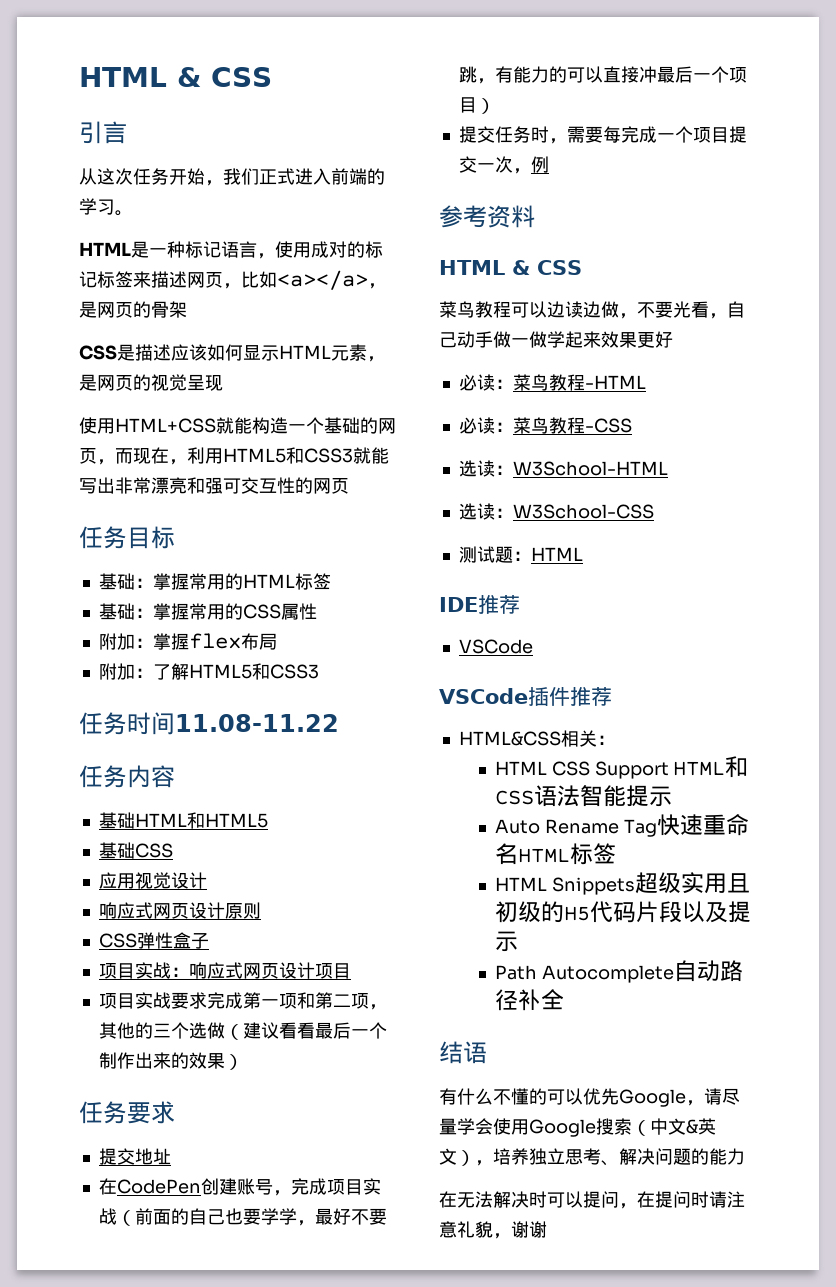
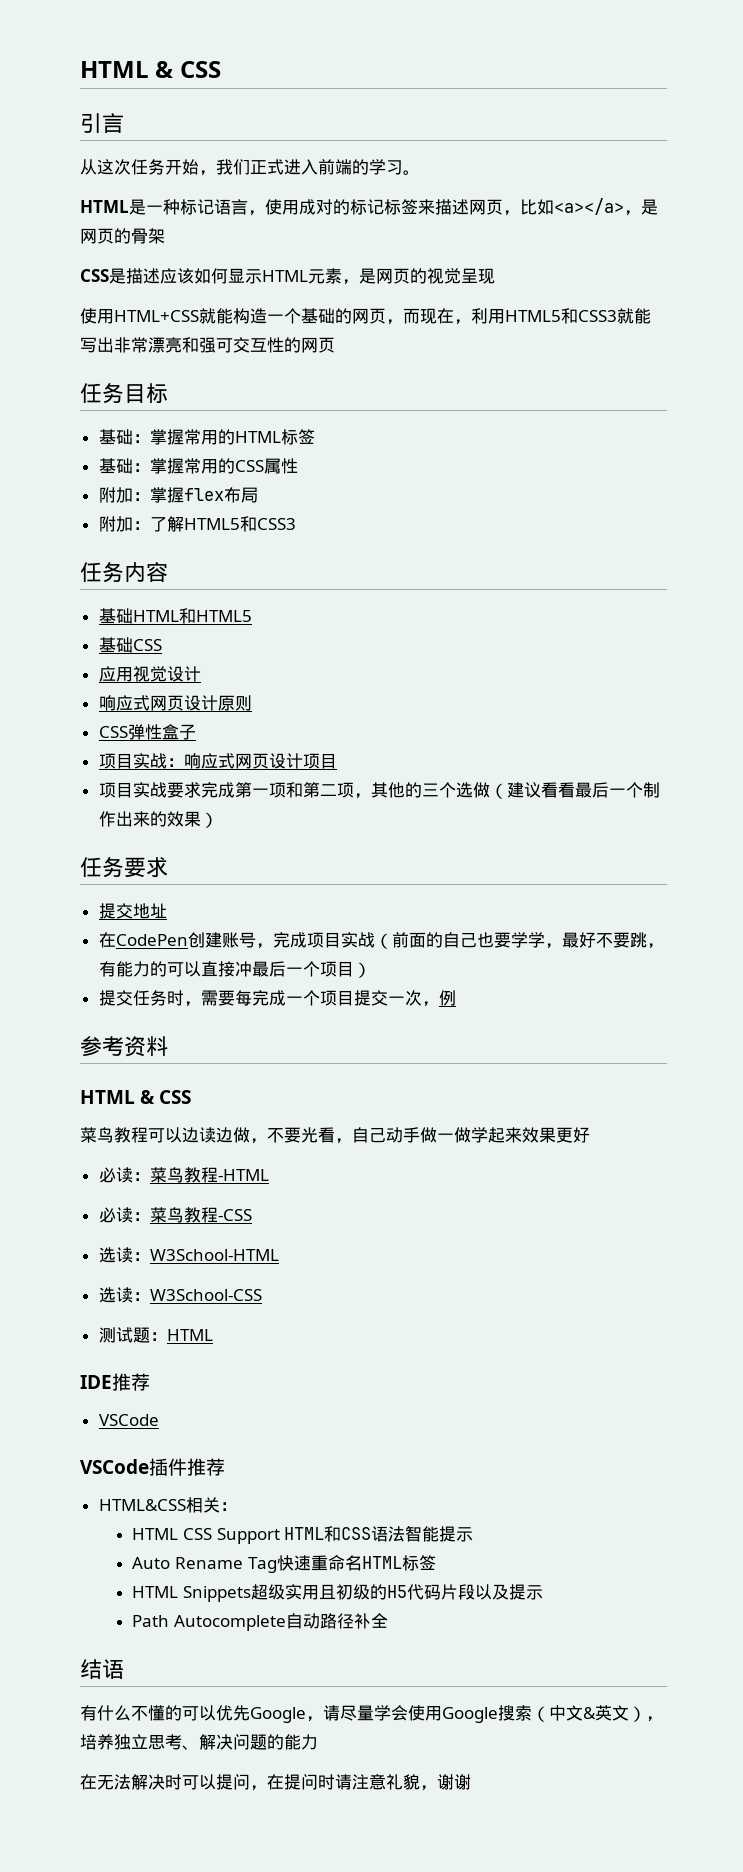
- 任务时间11.08-11.22

